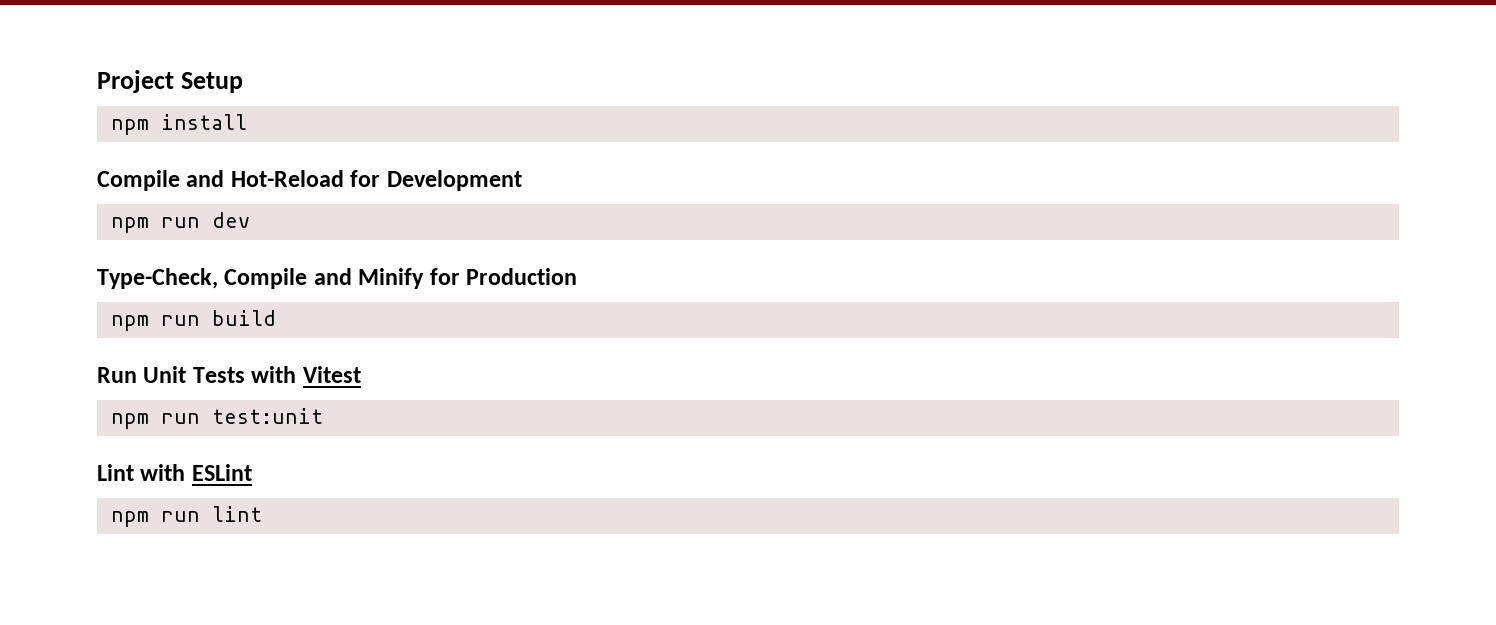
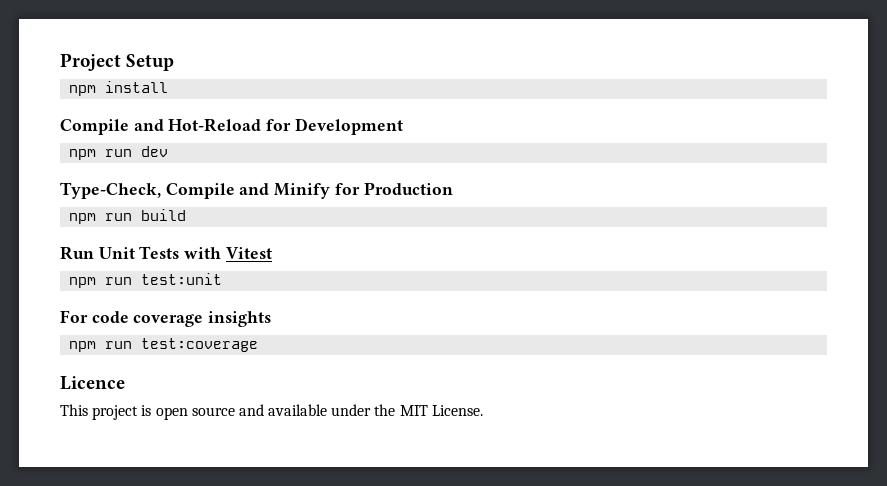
- Lint with ESLint
- npm run lint
+ For code coverage insights
+ npm run test:coverage
+ Licence
+ This project is open source and available under the MIT License.

